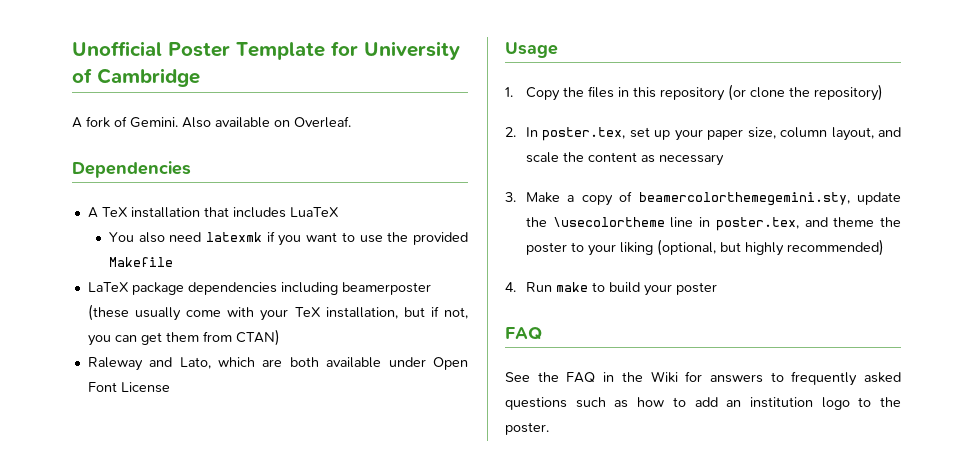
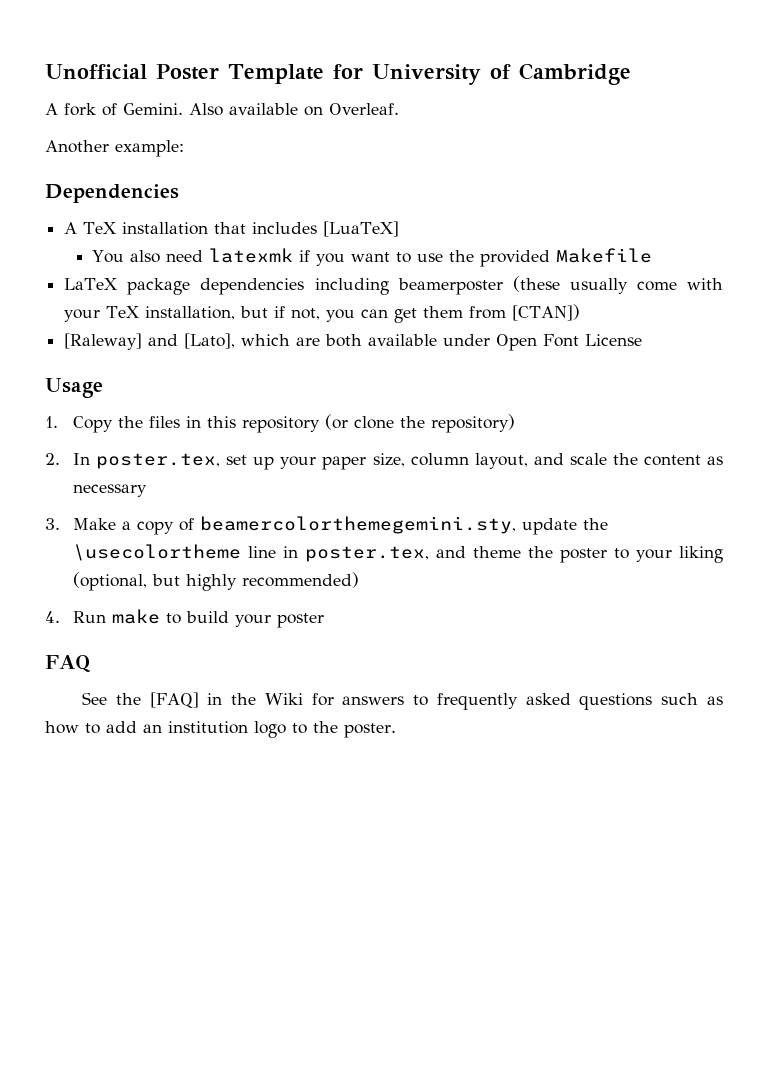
+ Another example:
- A TeX installation that includes LuaTeX
+ A TeX installation that includes [LuaTeX]
- LaTeX package dependencies including beamerposter (these usually come with your TeX installation, but if not, you can get them from CTAN)
- Raleway and Lato, which are both available under Open Font License
+ LaTeX package dependencies including beamerposter (these usually come with your TeX installation, but if not, you can get them from [CTAN])
+ [Raleway] and [Lato], which are both available under Open Font License
- See the FAQ in the Wiki for answers to frequently asked questions such as how to add an institution logo to the poster.
+ See the [FAQ] in the Wiki for answers to frequently asked questions such as how to add an institution logo to the poster.

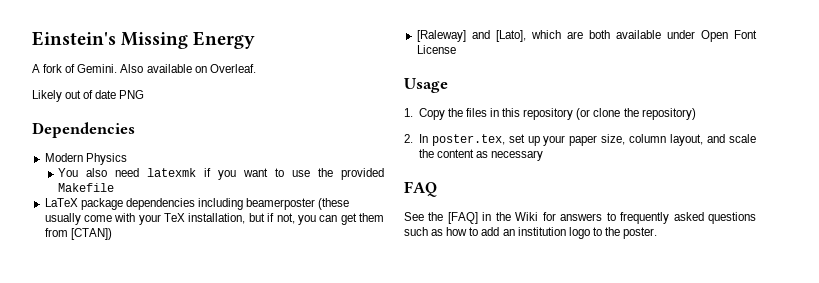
- Unofficial Poster Template for University of Cambridge
+ Einstein's Missing Energy
- Another example:
+ Likely out of date PNG
  Dependencies
- A TeX installation that includes [LuaTeX]
+ Modern Physics
- 3. Make a copy of beamercolorthemegemini.sty, update the \usecolortheme line in poster.tex, and theme the poster to your liking (optional, but highly recommended)
- 4. Run make to build your poster

